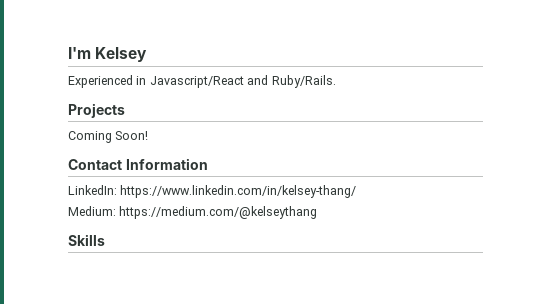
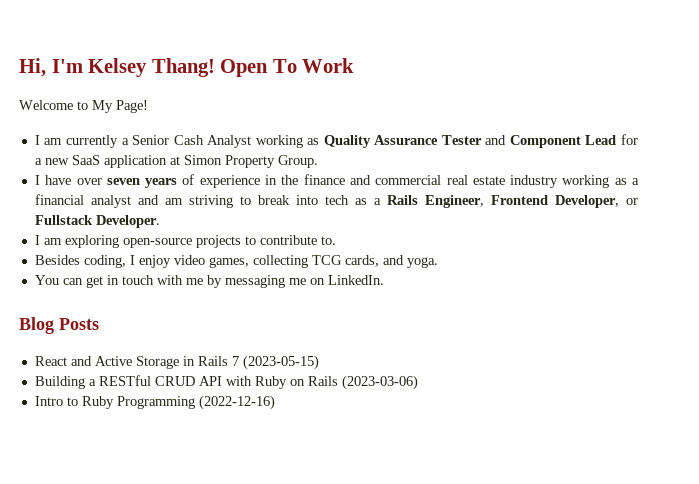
- I'm Kelsey
- Experienced in Javascript/React and Ruby/Rails.
- Projects
- Coming Soon!
- Contact Information
- LinkedIn: https://www.linkedin.com/in/kelsey-thang/
- Medium: https://medium.com/@kelseythang
- Skills
+ Hi, I'm Kelsey Thang! Open To Work
+ Welcome to My Page!
+ I am currently a Senior Cash Analyst working as Quality Assurance Tester and Component Lead for a new SaaS application at Simon Property Group.
+ I have over seven years of experience in the finance and commercial real estate industry working as a financial analyst and am striving to break into tech as a Rails Engineer, Frontend Developer, or Fullstack Developer.
+ I am exploring open-source projects to contribute to.
+ Besides coding, I enjoy video games, collecting TCG cards, and yoga.
+ You can get in touch with me by messaging me on LinkedIn.
+ Blog Posts
+ React and Active Storage in Rails 7 (2023-05-15)
+ Building a RESTful CRUD API with Ruby on Rails (2023-03-06)
+ Intro to Ruby Programming (2022-12-16)

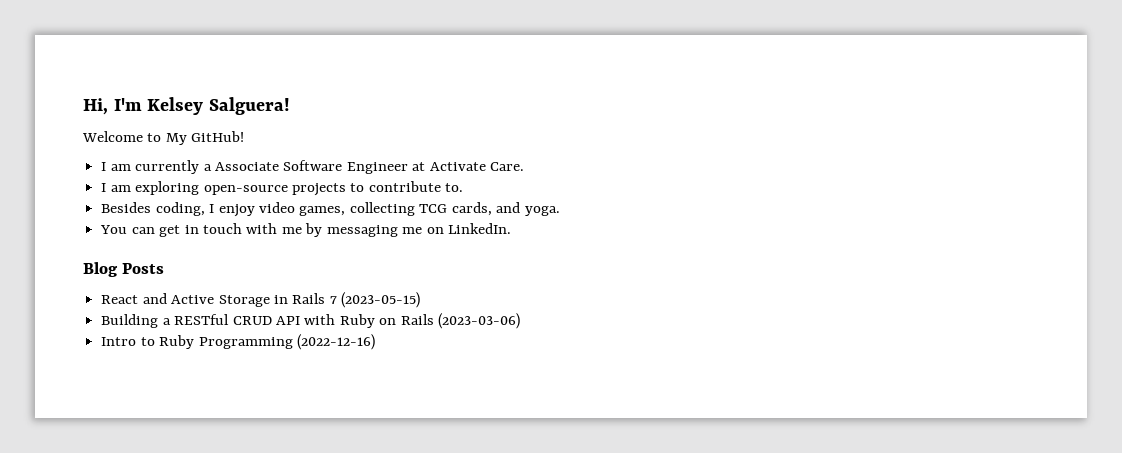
- Hi, I'm Kelsey Thang! Open To Work
+ Hi, I'm Kelsey Salguera!
- Welcome to My Page!
+ Welcome to My GitHub!
- I am currently a Senior Cash Analyst working as Quality Assurance Tester and Component Lead for a new SaaS application at Simon Property Group.
- I have over seven years of experience in the finance and commercial real estate industry working as a financial analyst and am striving to break into tech as a Rails Engineer, Frontend Developer, or Fullstack Developer.
+ I am currently a Associate Software Engineer at Activate Care.

